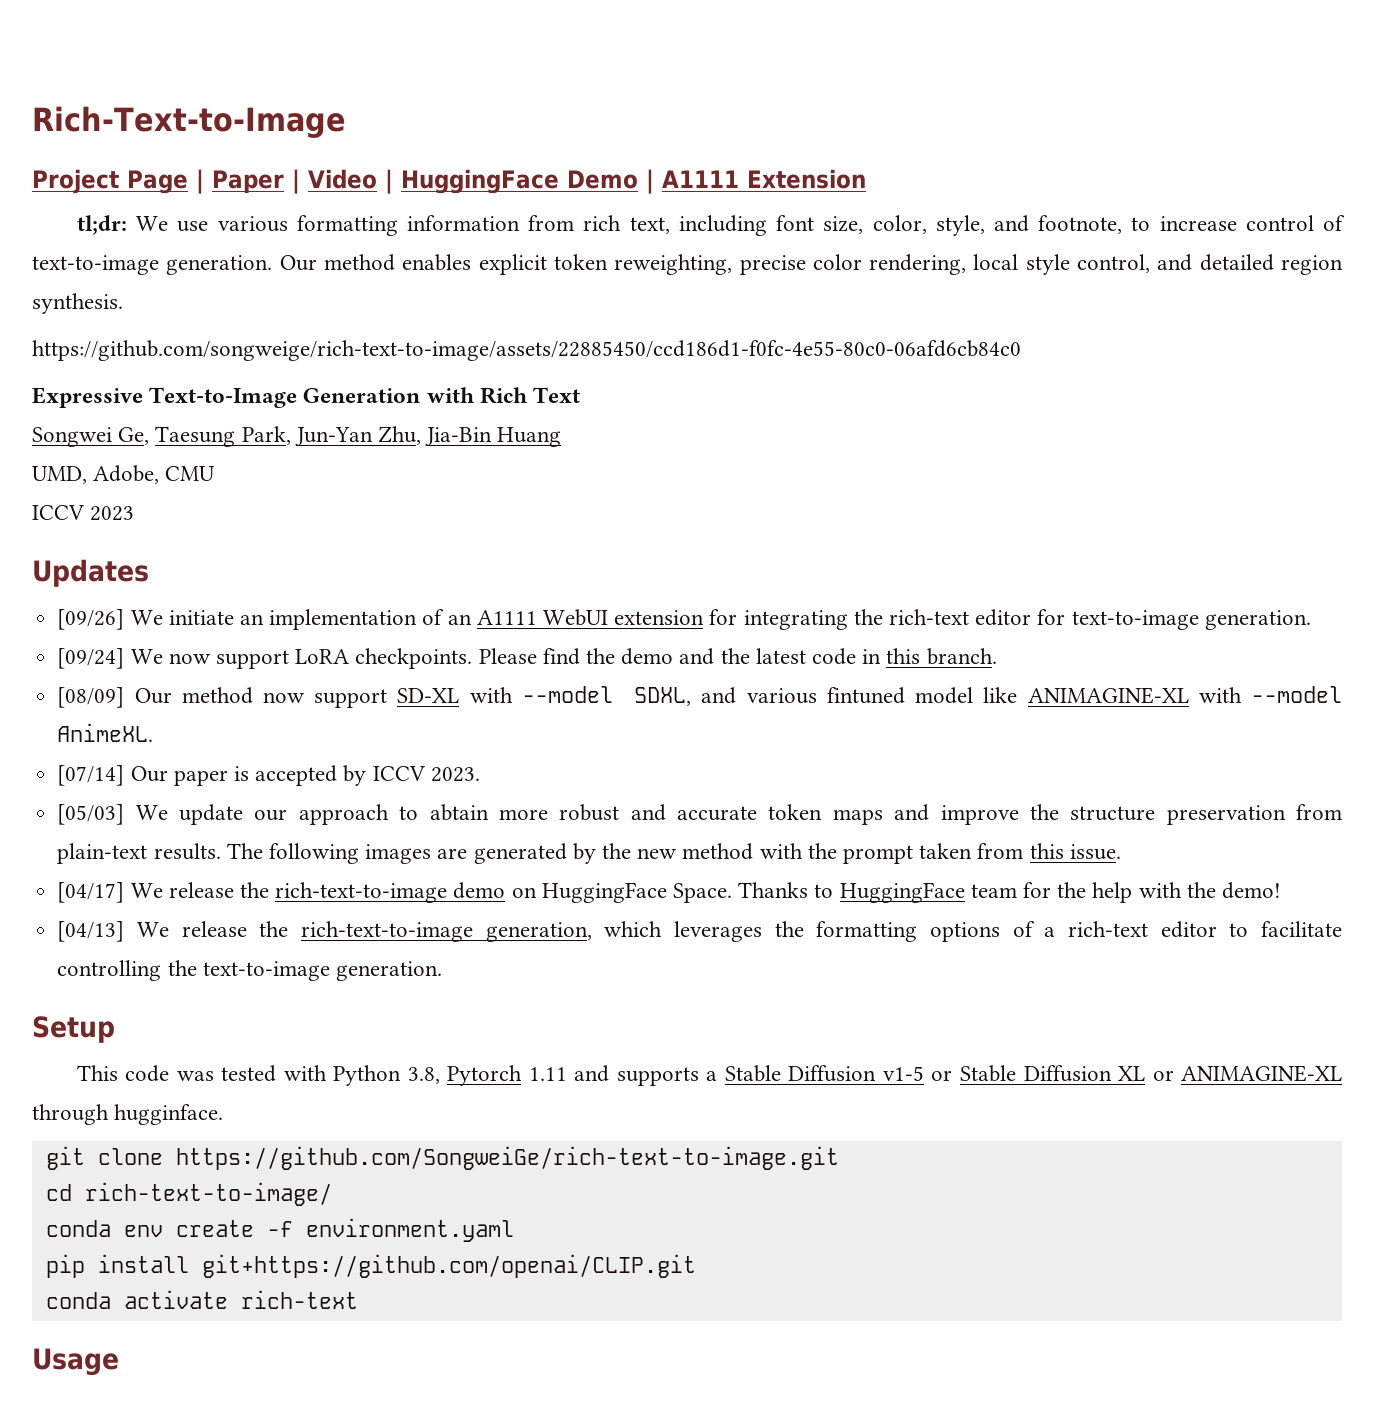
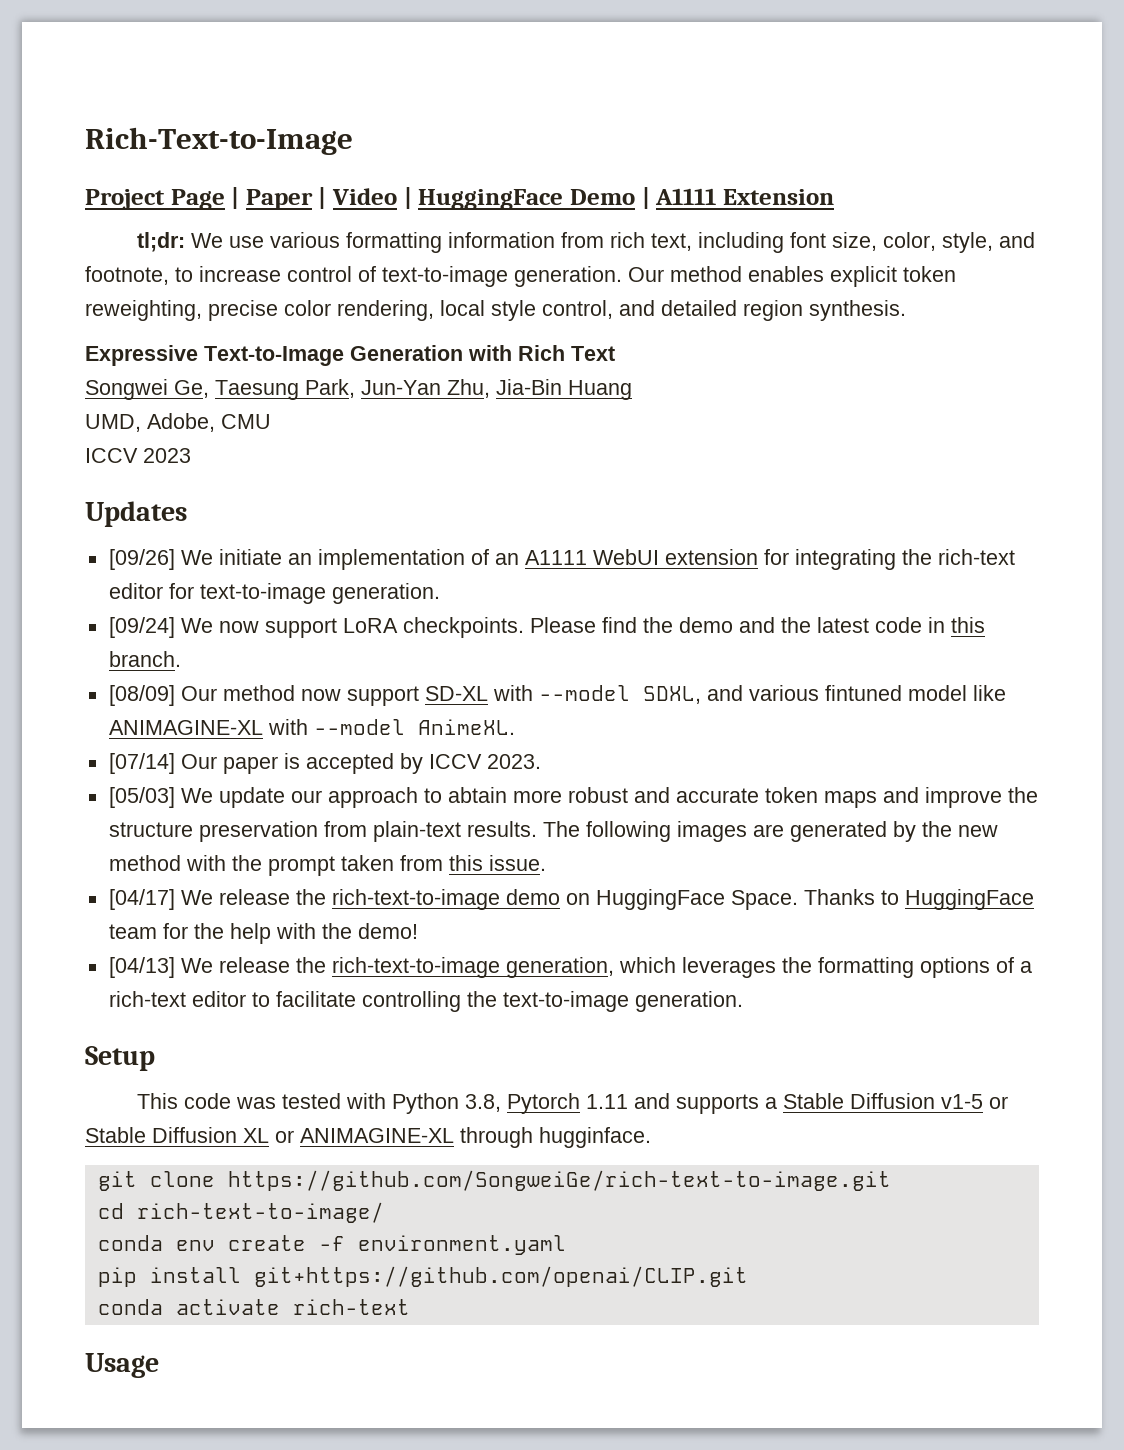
- https://github.com/songweige/rich-text-to-image/assets/22885450/ccd186d1-f0fc-4e55-80c0-06afd6cb84c0

